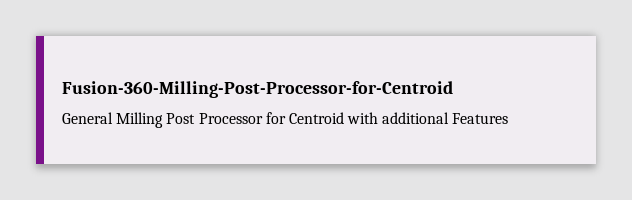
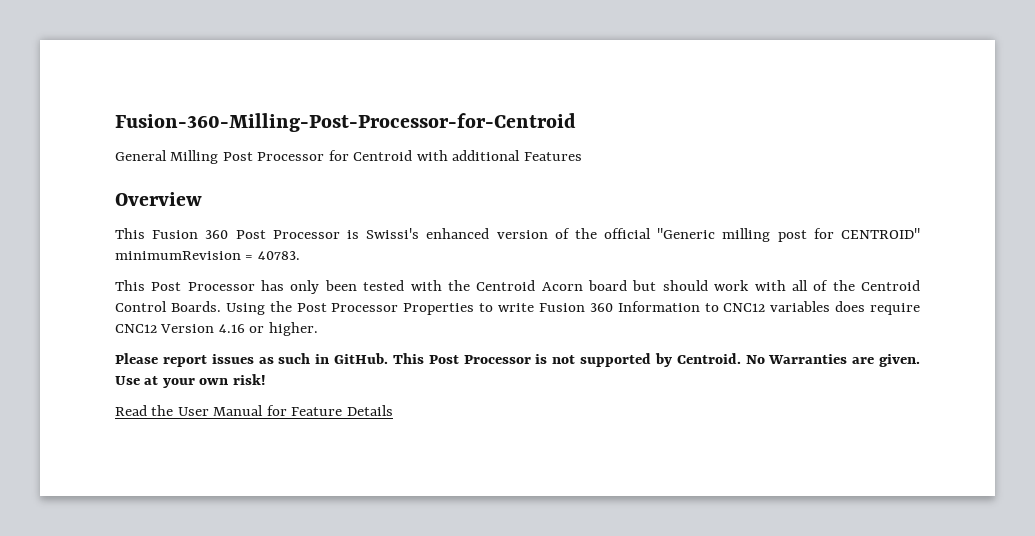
+ Overview
+ This Fusion 360 Post Processor is Swissi's enhanced version of the official "Generic milling post for CENTROID" minimumRevision = 40783.
+ This Post Processor has only been tested with the Centroid Acorn board but should work with all of the Centroid Control Boards. Using the Post Processor Properties to write Fusion 360 Information to CNC12 variables does require CNC12 Version 4.16 or higher.
+ Please report issues as such in GitHub. This Post Processor is not supported by Centroid. No Warranties are given. Use at your own risk!
+ Read the User Manual for Feature Details

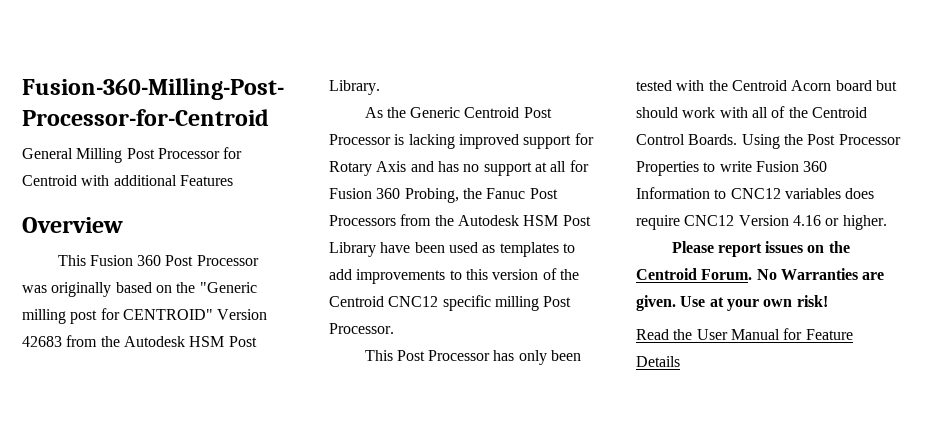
- This Fusion 360 Post Processor is Swissi's enhanced version of the official "Generic milling post for CENTROID" minimumRevision = 40783.
+ This Fusion 360 Post Processor was originally based on the "Generic milling post for CENTROID" Version 42683 from the Autodesk HSM Post Library.
+ As the Generic Centroid Post Processor is lacking improved support for Rotary Axis and has no support at all for Fusion 360 Probing, the Fanuc Post Processors from the Autodesk HSM Post Library have been used as templates to add improvements to this version of the Centroid CNC12 specific milling Post Processor.
- Please report issues as such in GitHub. This Post Processor is not supported by Centroid.
+ Please report issues on the Centroid Forum.

